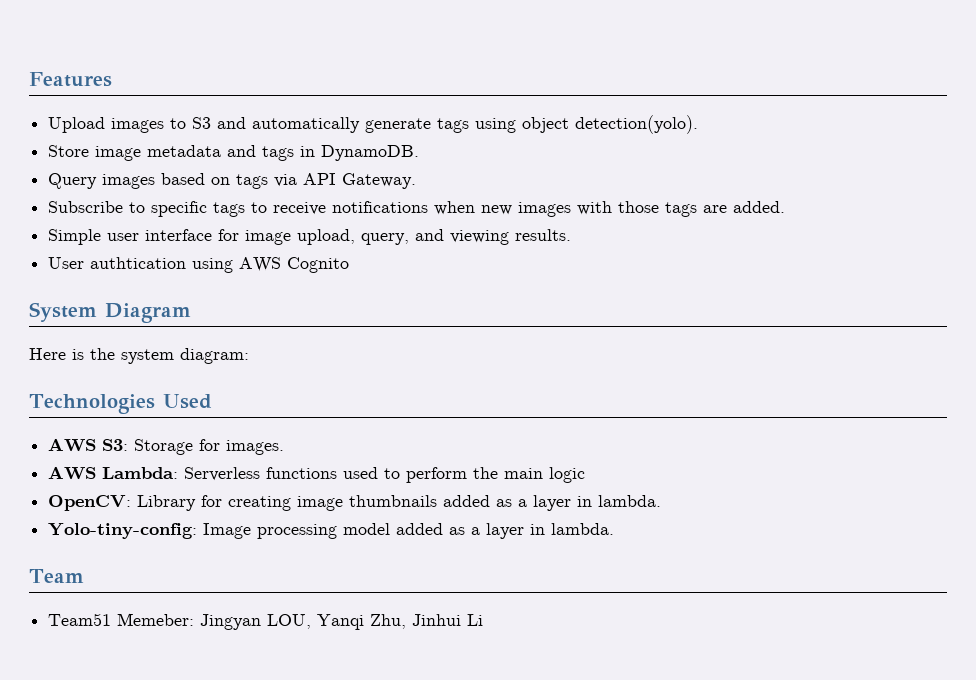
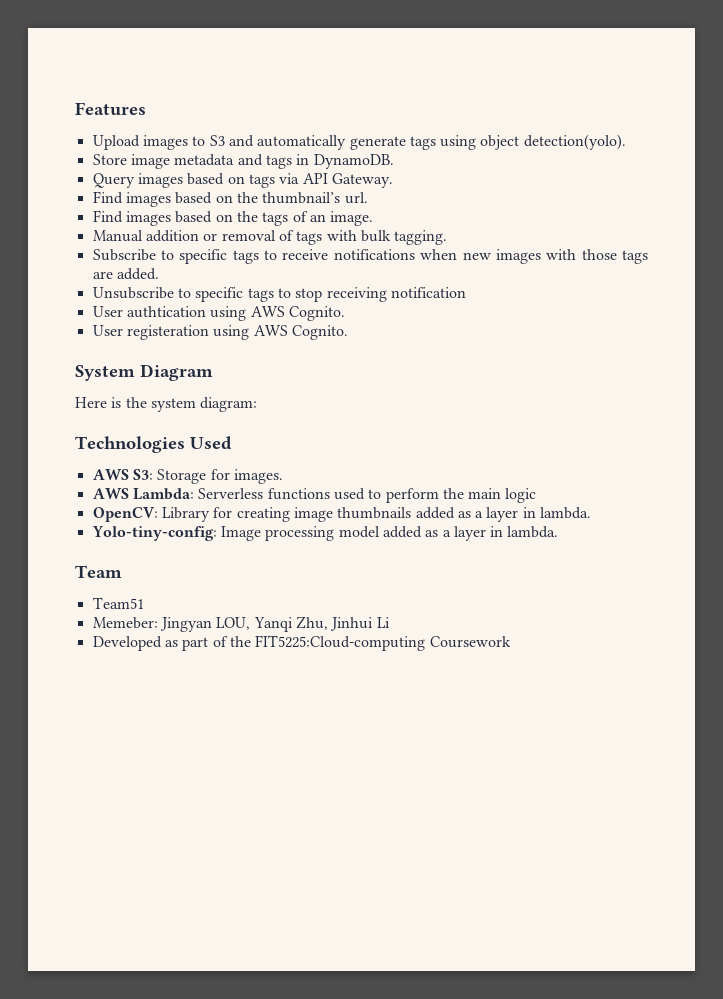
+ Find images based on the thumbnail’s url.
+ Find images based on the tags of an image.
+ Manual addition or removal of tags with bulk tagging.
- Simple user interface for image upload, query, and viewing results.
- User authtication using AWS Cognito
+ Unsubscribe to specific tags to stop receiving notification
+ User authtication using AWS Cognito.
+ User registeration using AWS Cognito.
- Team51 Memeber: Jingyan LOU, Yanqi Zhu, Jinhui Li
+ Team51
+ Memeber: Jingyan LOU, Yanqi Zhu, Jinhui Li
+ Developed as part of the FIT5225:Cloud-computing Coursework

